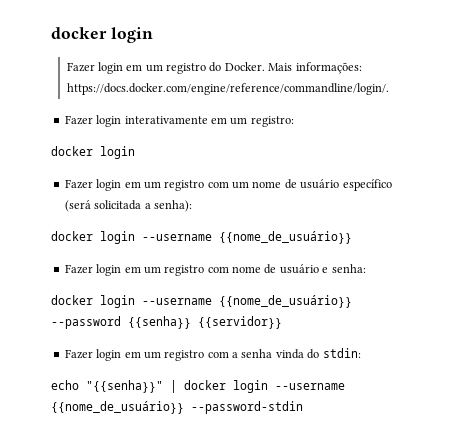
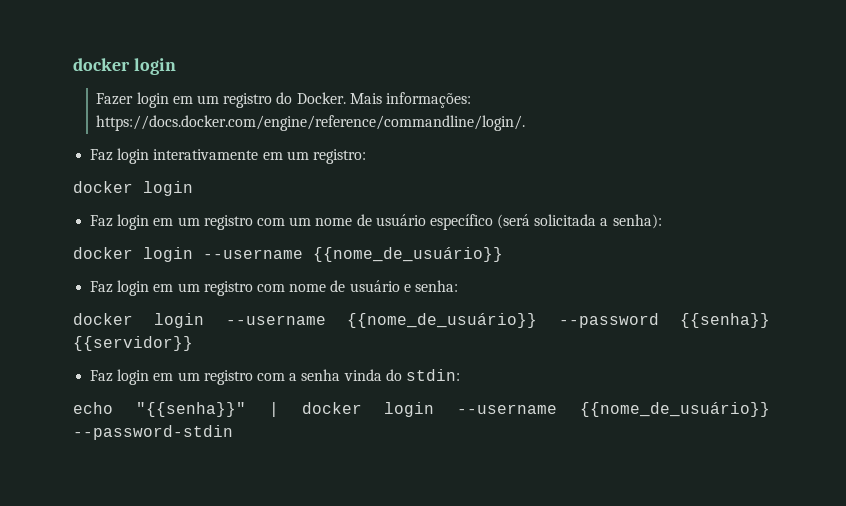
- Fazer login interativamente em um registro:
+ Faz login interativamente em um registro:
- Fazer login em um registro com um nome de usuário específico (será solicitada a senha):
+ Faz login em um registro com um nome de usuário específico (será solicitada a senha):
- Fazer login em um registro com nome de usuário e senha:
+ Faz login em um registro com nome de usuário e senha:
- Fazer login em um registro com a senha vinda do stdin:
+ Faz login em um registro com a senha vinda do stdin:

